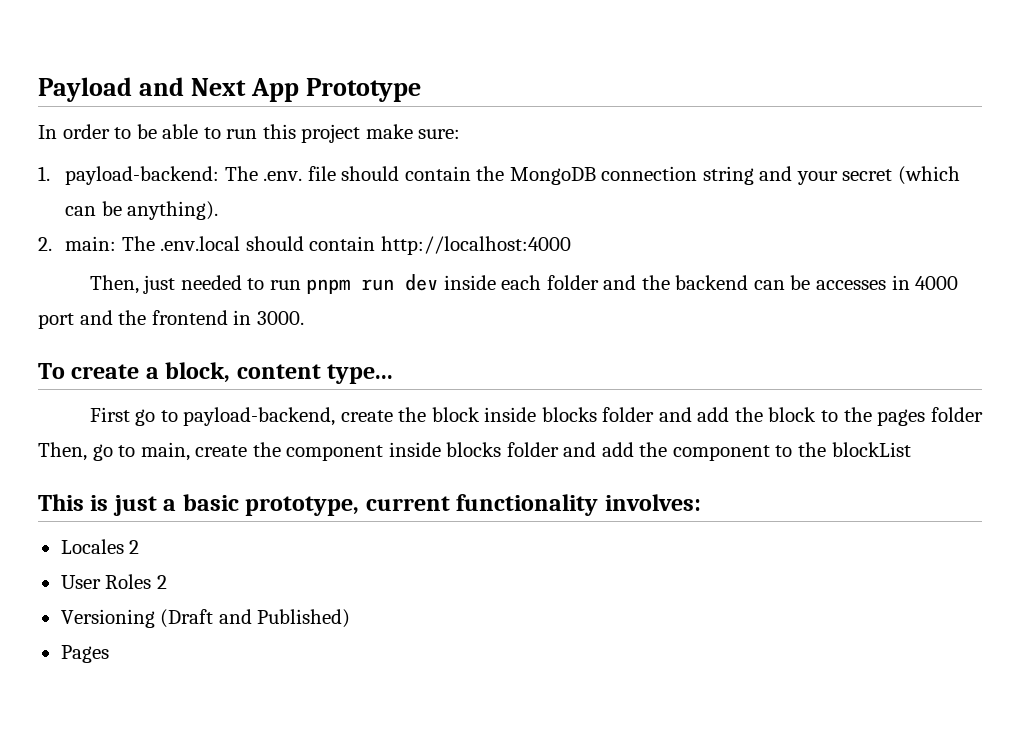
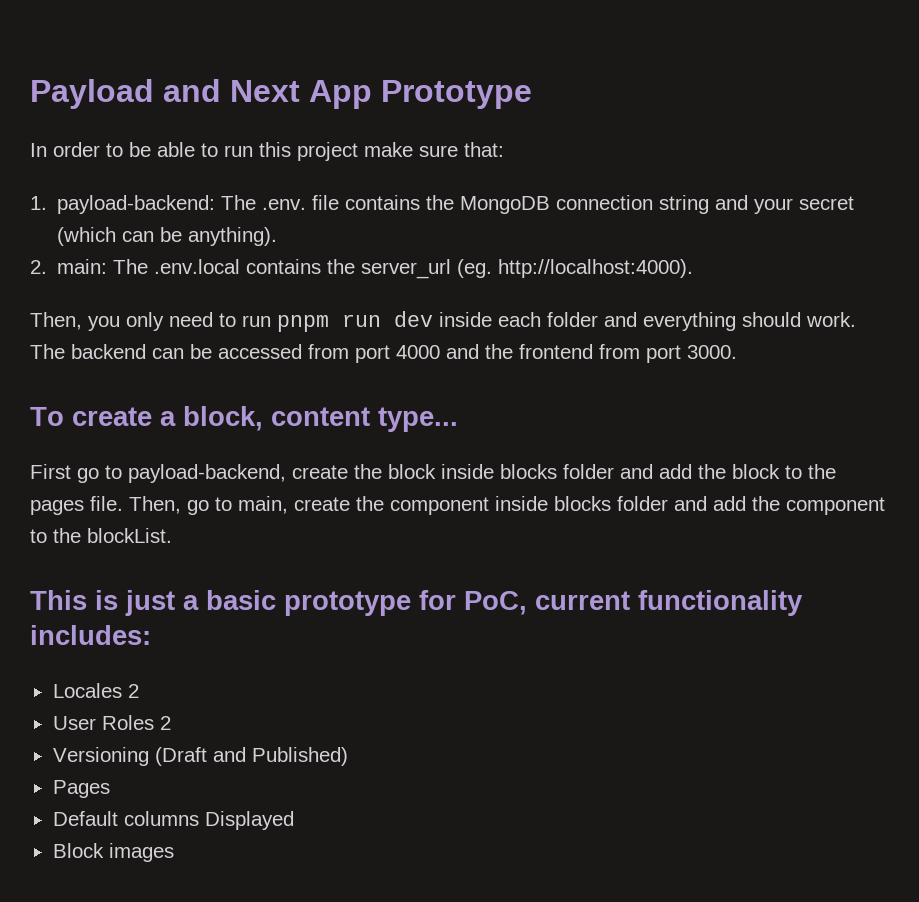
- In order to be able to run this project make sure:
+ In order to be able to run this project make sure that:
- 1. payload-backend: The .env. file should contain the MongoDB connection string and your secret (which can be anything).
+ 1. payload-backend: The .env. file contains the MongoDB connection string and your secret (which can be anything).
- 2. main: The .env.local should contain http://localhost:4000
- Then, just needed to run pnpm run dev inside each folder and the backend can be accesses in 4000 port and the frontend in 3000.
+ 2. main: The .env.local contains the server_url (eg. http://localhost:4000).
+ Then, you only need to run pnpm run dev inside each folder and everything should work. The backend can be accessed from port 4000 and the frontend from port 3000.
- First go to payload-backend, create the block inside blocks folder and add the block to the pages folder Then, go to main, create the component inside blocks folder and add the component to the blockList
+ First go to payload-backend, create the block inside blocks folder and add the block to the pages file. Then, go to main, create the component inside blocks folder and add the component to the blockList.
- This is just a basic prototype, current functionality involves:
+ This is just a basic prototype for PoC, current functionality includes:
+ Default columns Displayed
+ Block images

